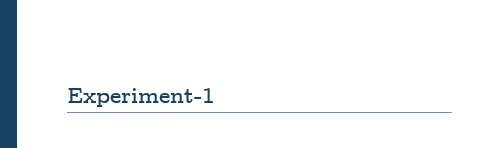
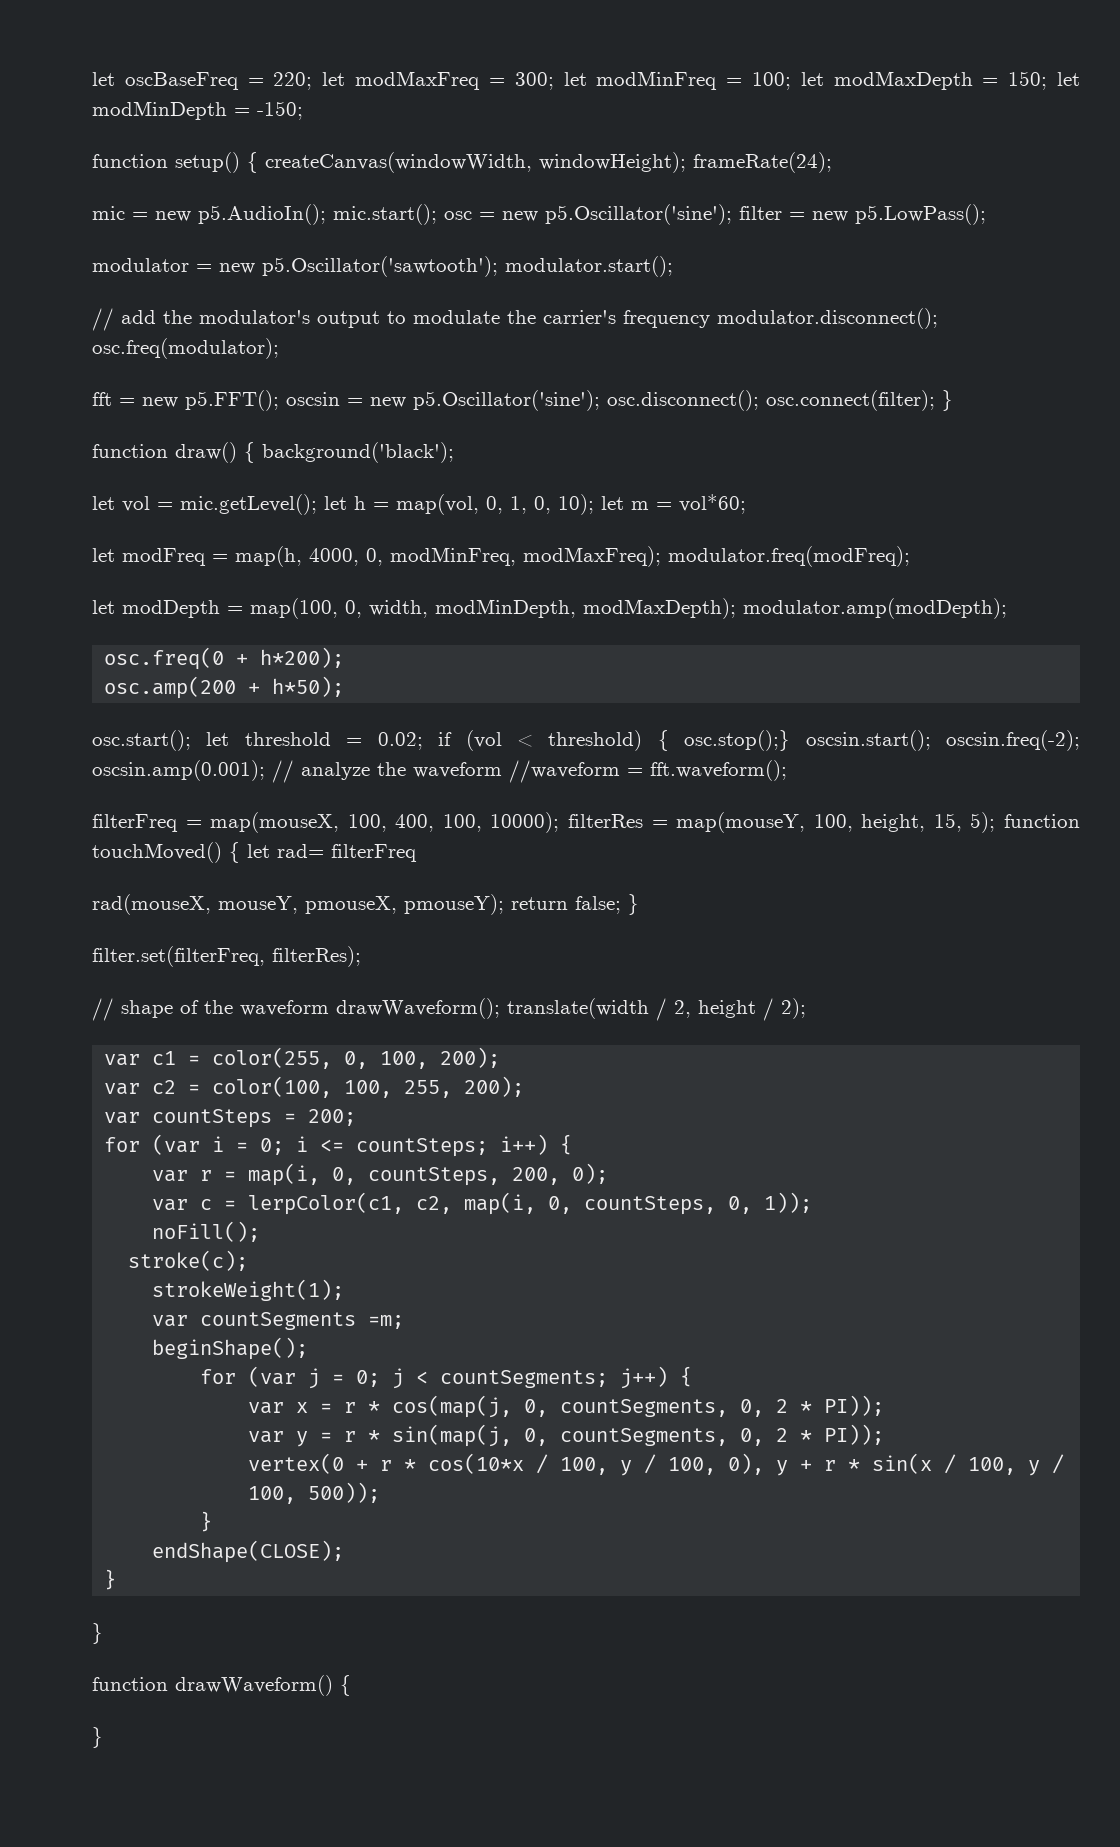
- Experiment-1
+ let oscBaseFreq = 220; let modMaxFreq = 300; let modMinFreq = 100; let modMaxDepth = 150; let modMinDepth = -150;
+ function setup() { createCanvas(windowWidth, windowHeight); frameRate(24);
+ mic = new p5.AudioIn(); mic.start(); osc = new p5.Oscillator('sine'); filter = new p5.LowPass();
+ modulator = new p5.Oscillator('sawtooth'); modulator.start();
+ // add the modulator's output to modulate the carrier's frequency modulator.disconnect(); osc.freq(modulator);
+ fft = new p5.FFT(); oscsin = new p5.Oscillator('sine'); osc.disconnect(); osc.connect(filter); }
+ function draw() { background('black');
+ let vol = mic.getLevel(); let h = map(vol, 0, 1, 0, 10); let m = vol*60;
+ let modFreq = map(h, 4000, 0, modMinFreq, modMaxFreq); modulator.freq(modFreq);
+ let modDepth = map(100, 0, width, modMinDepth, modMaxDepth); modulator.amp(modDepth);
+ osc.freq(0 + h*200);
+ osc.amp(200 + h*50);
+ osc.start(); let threshold = 0.02; if (vol < threshold) { osc.stop();} oscsin.start(); oscsin.freq(-2); oscsin.amp(0.001); // analyze the waveform //waveform = fft.waveform();
+ filterFreq = map(mouseX, 100, 400, 100, 10000); filterRes = map(mouseY, 100, height, 15, 5); function touchMoved() { let rad= filterFreq
+ rad(mouseX, mouseY, pmouseX, pmouseY); return false; }
+ filter.set(filterFreq, filterRes);
+ // shape of the waveform drawWaveform(); translate(width / 2, height / 2);
+ var c1 = color(255, 0, 100, 200);
+ var c2 = color(100, 100, 255, 200);
+ var countSteps = 200;
+ for (var i = 0; i <= countSteps; i++) {
+ var r = map(i, 0, countSteps, 200, 0);
+ var c = lerpColor(c1, c2, map(i, 0, countSteps, 0, 1));
+ noFill();
+ stroke(c);
+ strokeWeight(1);
+ var countSegments =m;
+ beginShape();
+ for (var j = 0; j < countSegments; j++) {
+ var x = r * cos(map(j, 0, countSegments, 0, 2 * PI));
+ var y = r * sin(map(j, 0, countSegments, 0, 2 * PI));
+ vertex(0 + r * cos(10*x / 100, y / 100, 0), y + r * sin(x / 100, y / 100, 500));
+ }
+ endShape(CLOSE);
+ }
+ }
+ function drawWaveform() {
+ }

